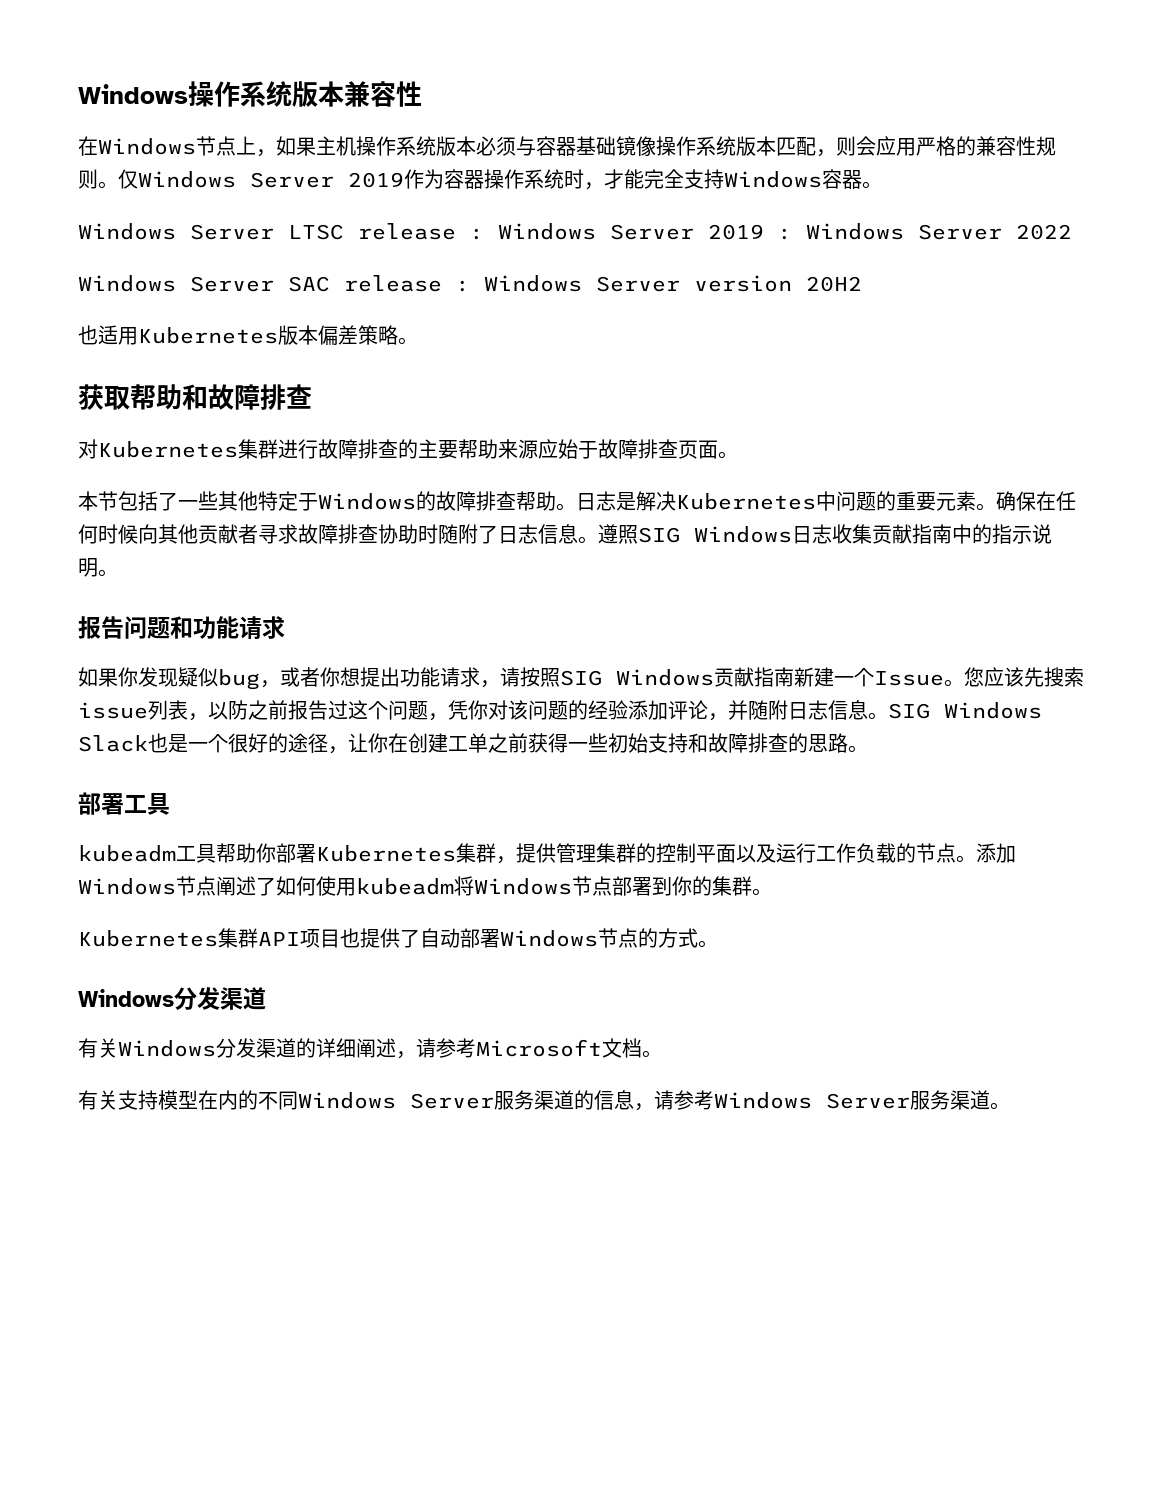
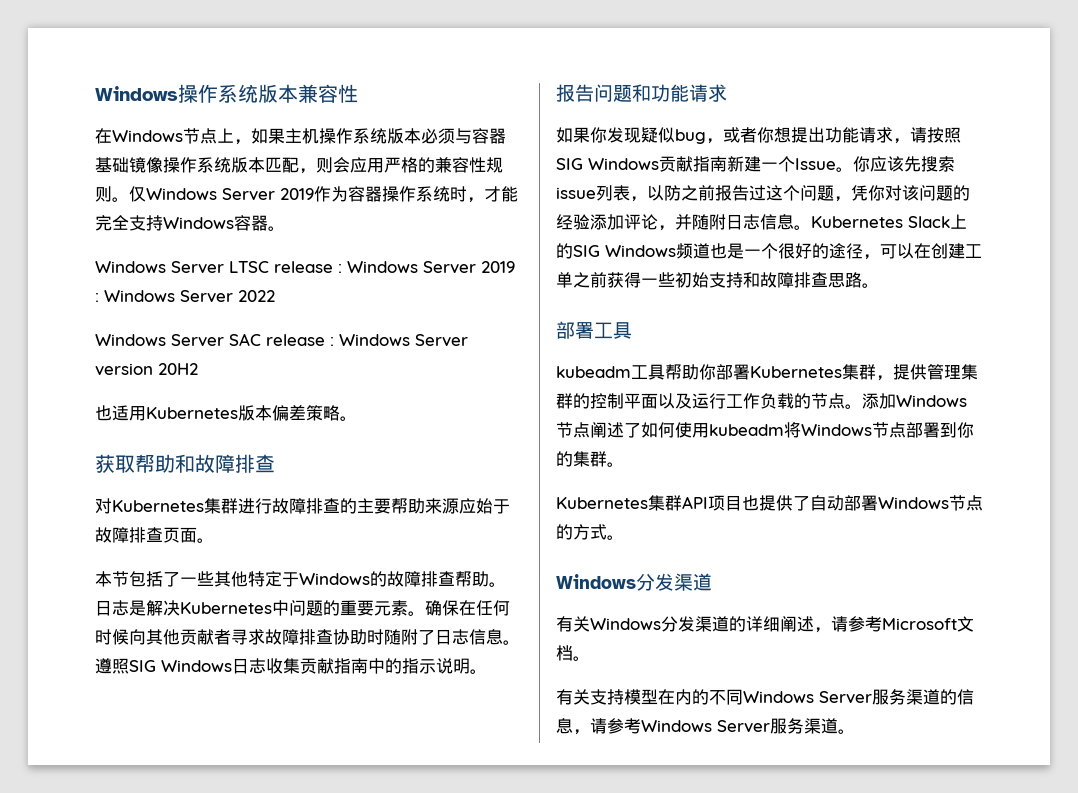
- 您应该先搜索issue列表，以防之前报告过这个问题，凭你对该问题的经验添加评论，并随附日志信息。
+ 你应该先搜索issue列表，以防之前报告过这个问题，凭你对该问题的经验添加评论，并随附日志信息。
- SIG Windows Slack也是一个很好的途径，让你在创建工单之前获得一些初始支持和故障排查的思路。
+ Kubernetes Slack上的SIG Windows频道也是一个很好的途径，可以在创建工单之前获得一些初始支持和故障排查思路。

